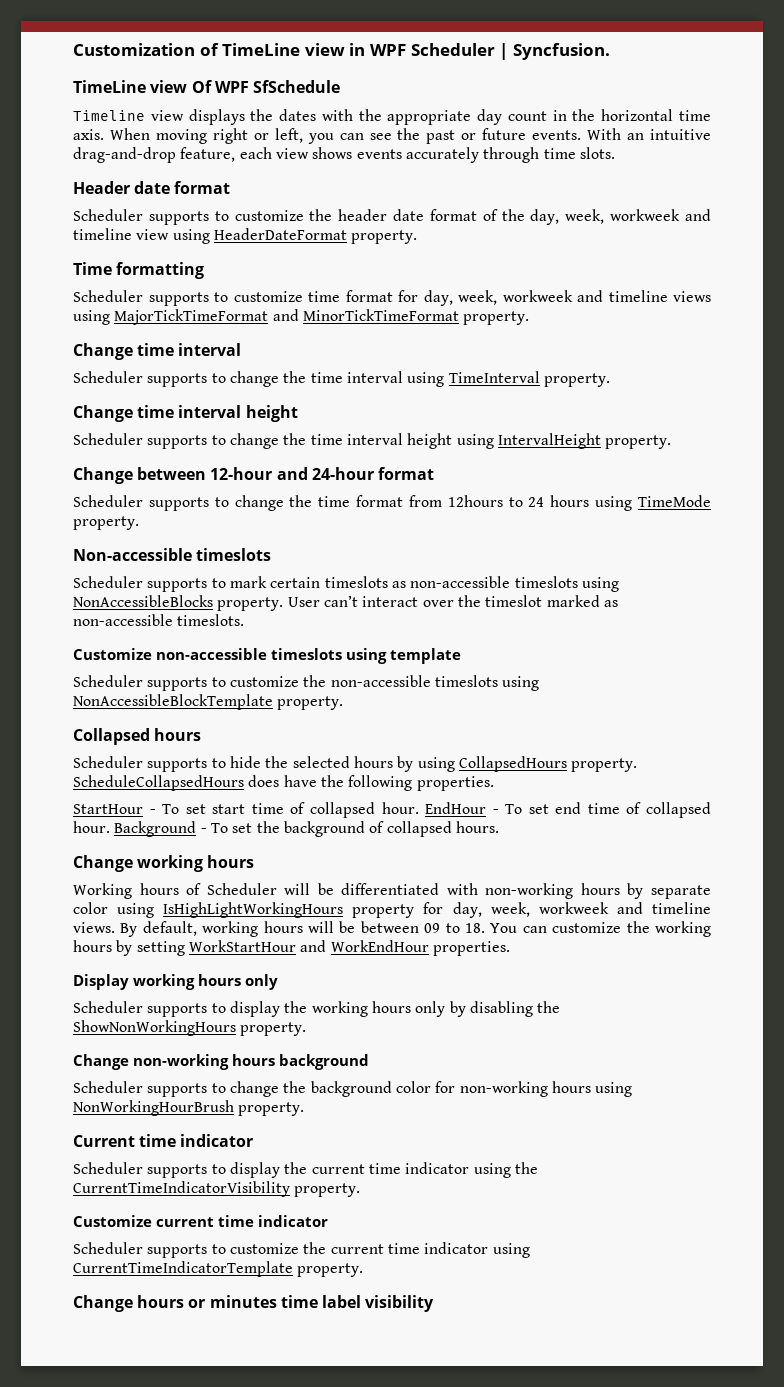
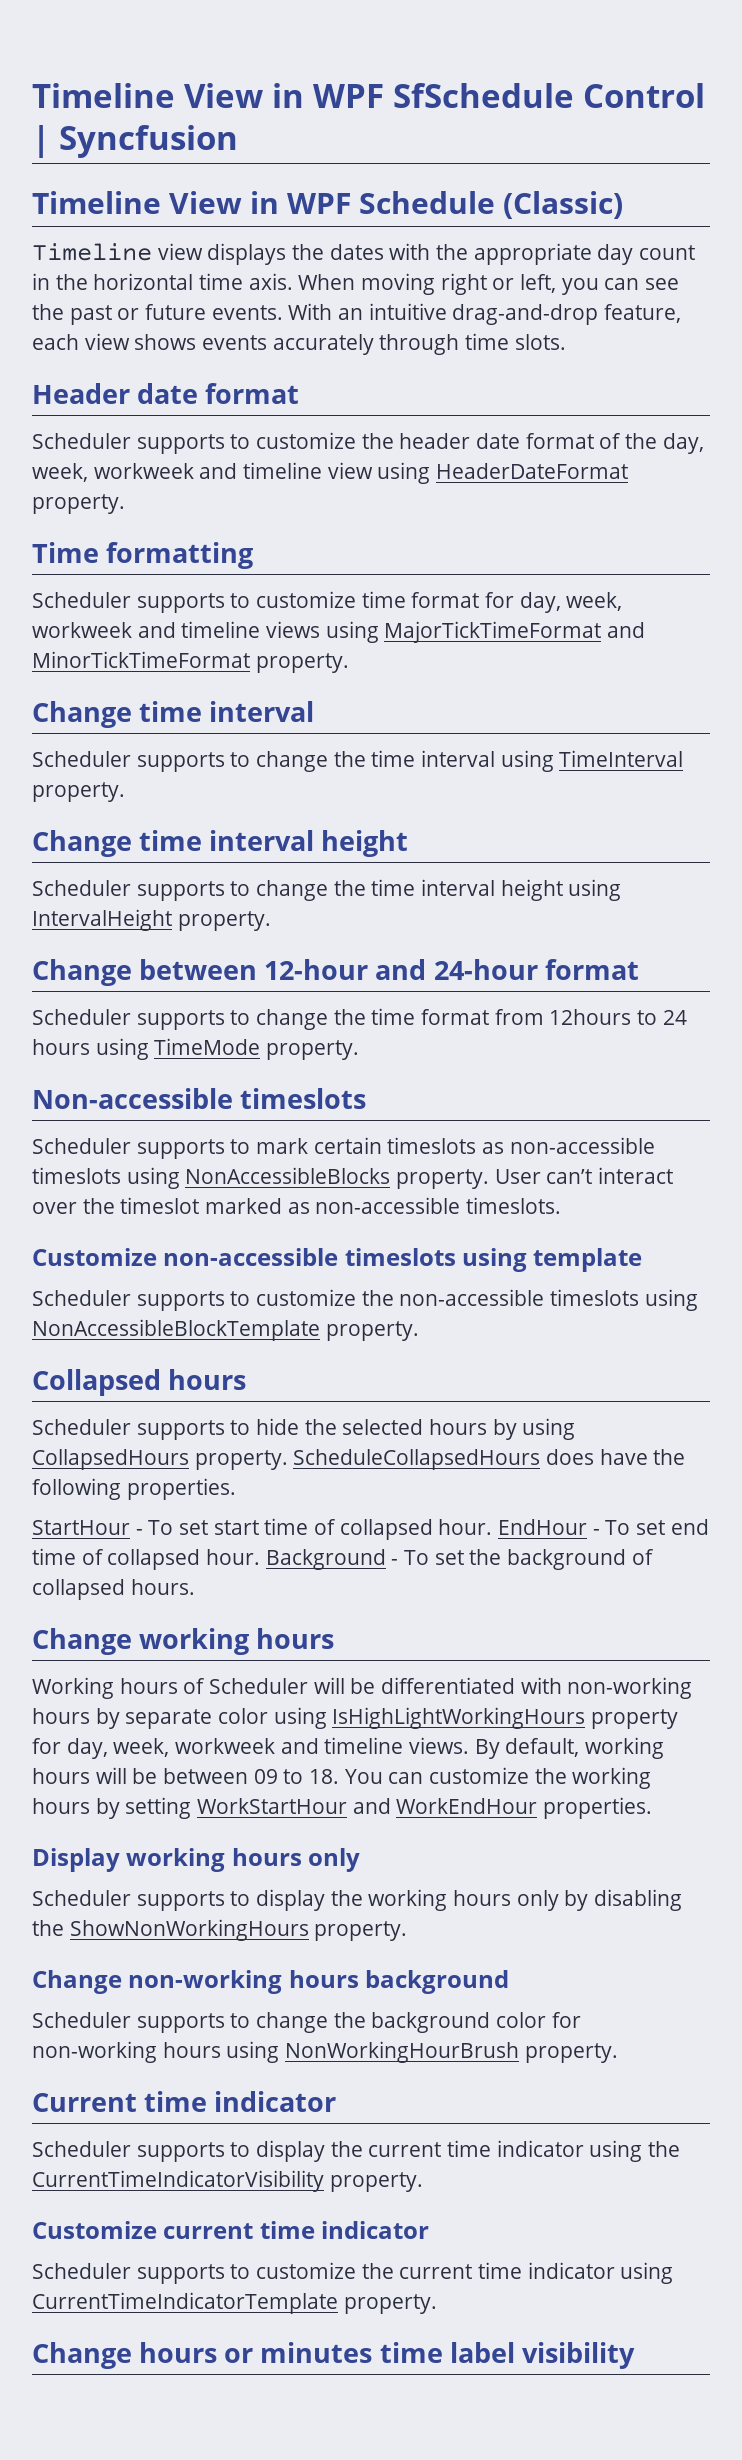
- Customization of TimeLine view in WPF Scheduler | Syncfusion.
- TimeLine view Of WPF SfSchedule
+ Timeline View in WPF SfSchedule Control | Syncfusion
+ Timeline View in WPF Schedule (Classic)

